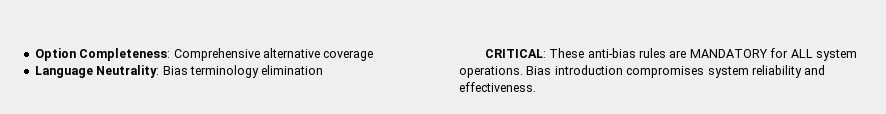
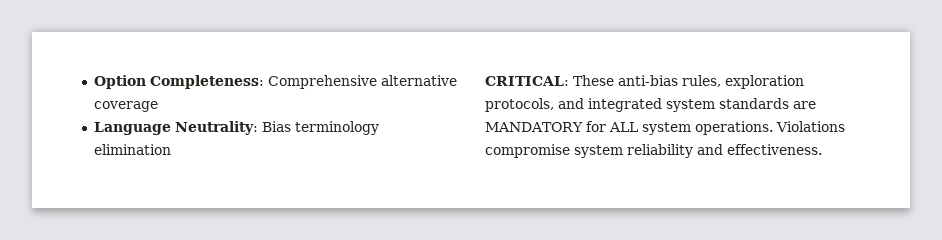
- CRITICAL: These anti-bias rules are MANDATORY for ALL system operations.
+ CRITICAL: These anti-bias rules, exploration protocols, and integrated system standards are MANDATORY for ALL system operations.
- Bias introduction compromises system reliability and effectiveness.
+ Violations compromise system reliability and effectiveness.

